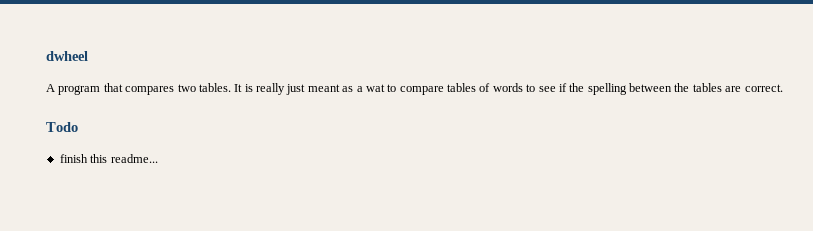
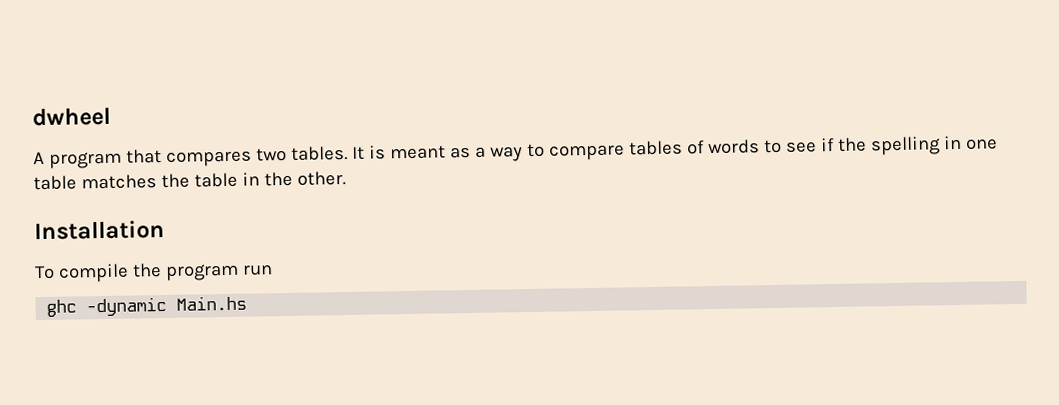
- It is really just meant as a wat to compare tables of words to see if the spelling between the tables are correct.
- Todo
- finish this readme...
+ It is meant as a way to compare tables of words to see if the spelling in one table matches the table in the other.
+ Installation
+ To compile the program run
+ ghc -dynamic Main.hs

